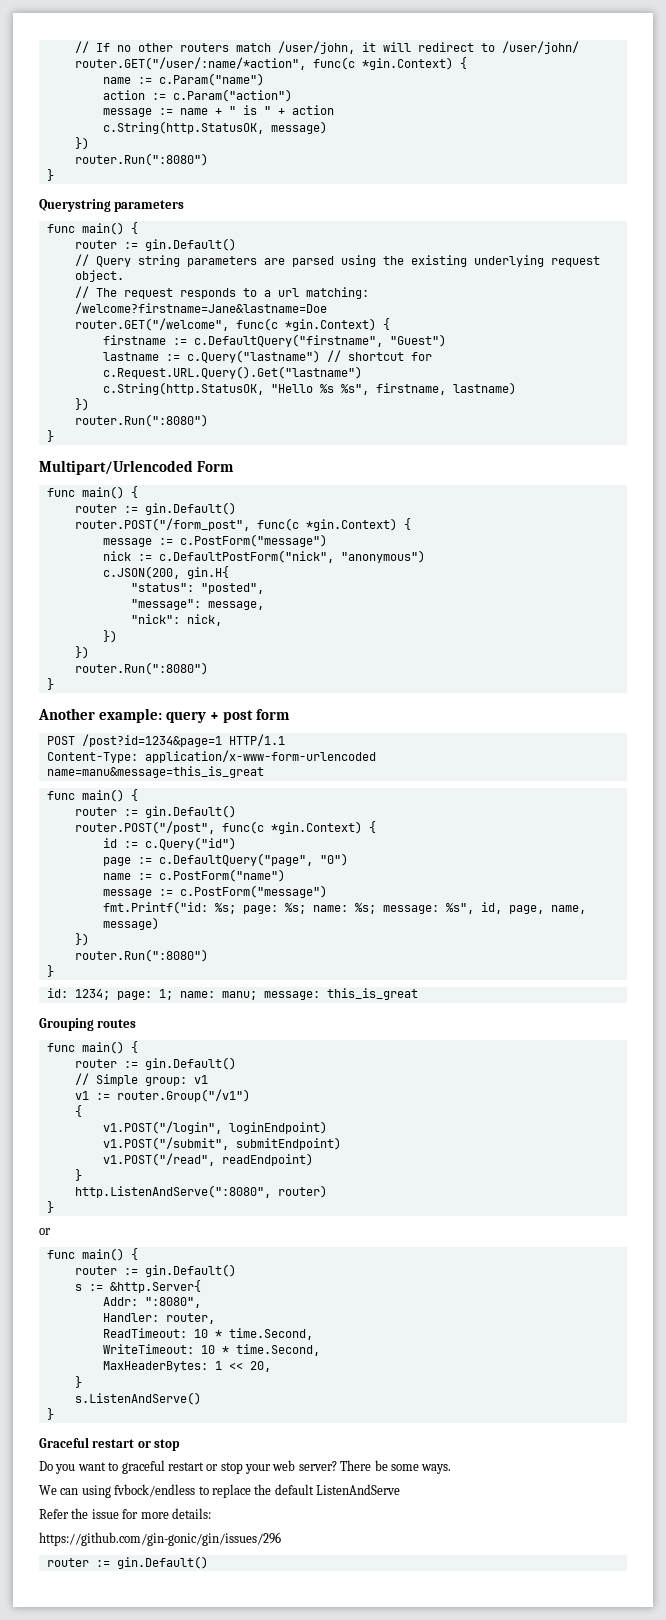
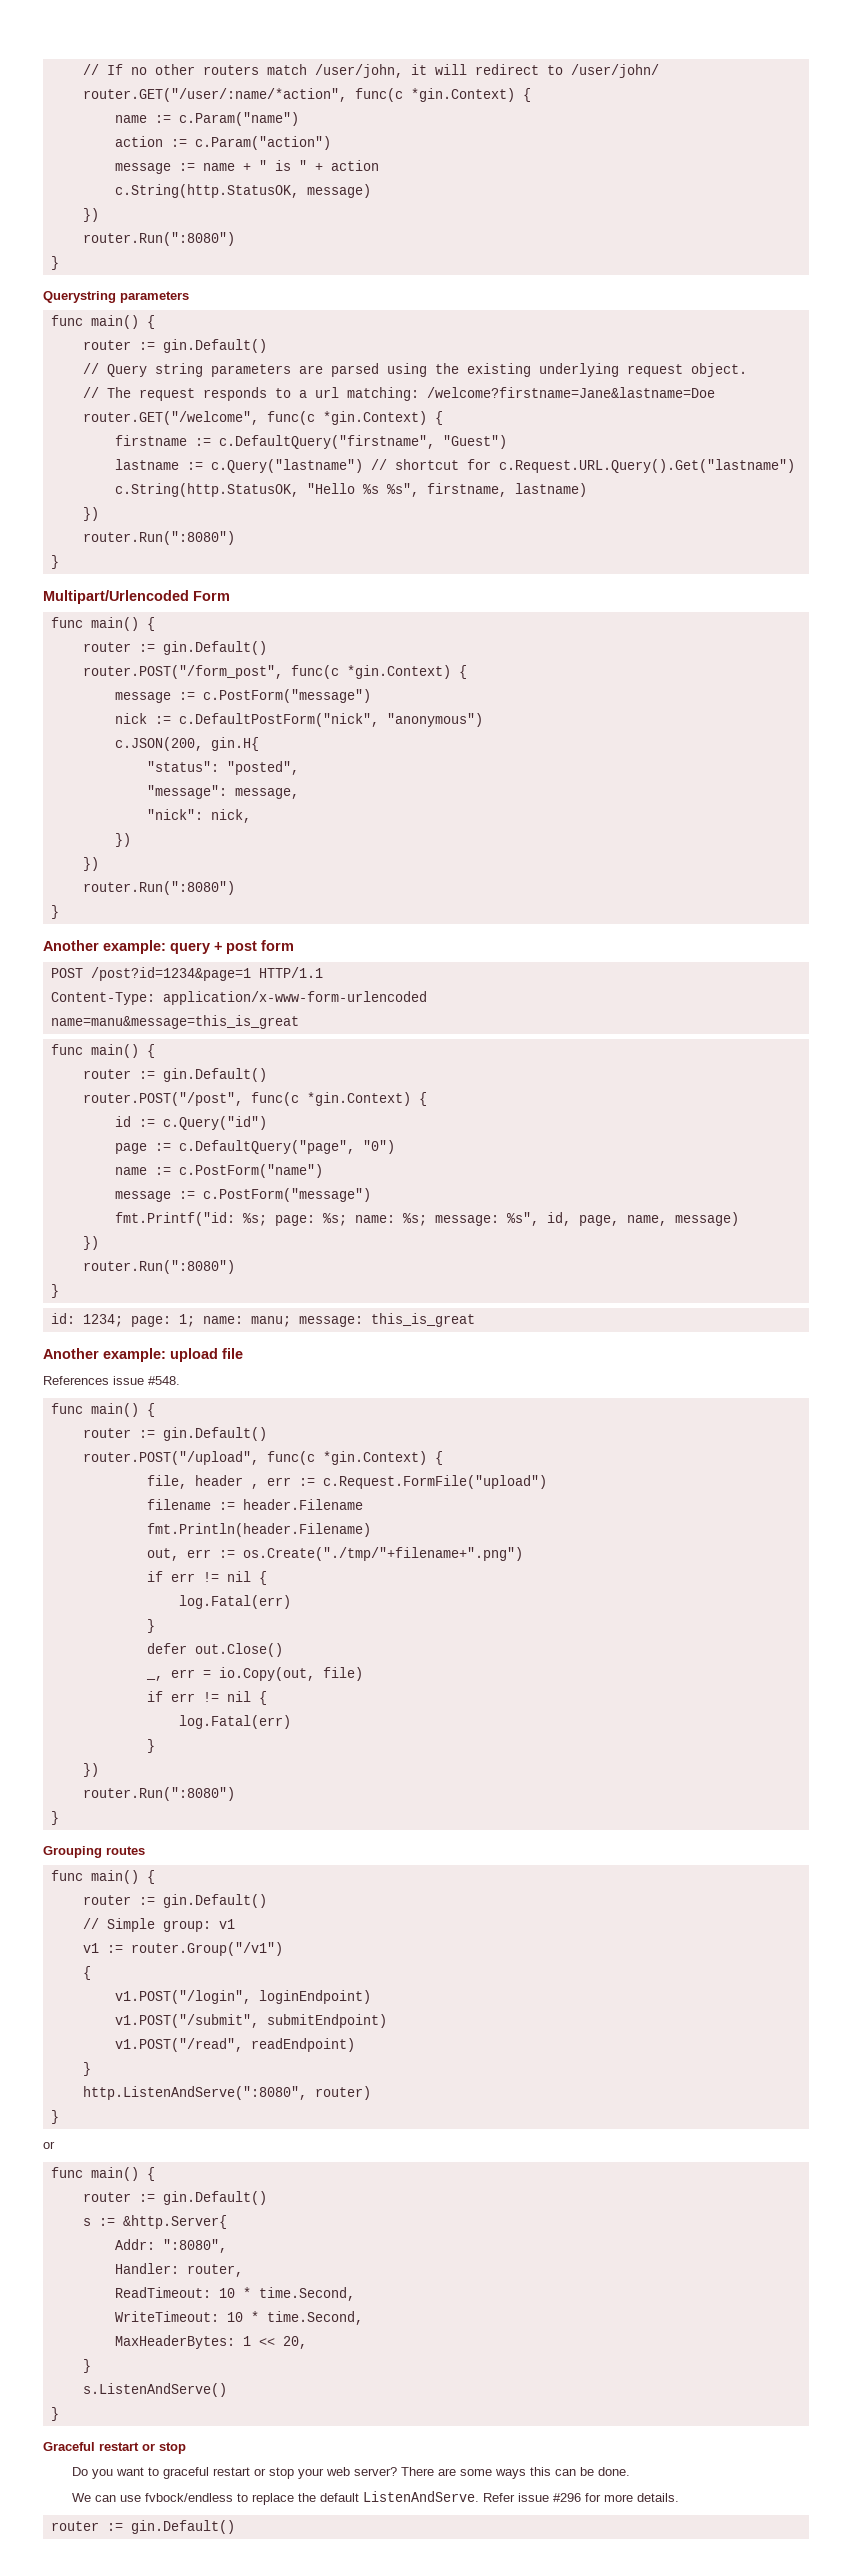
+ Another example: upload file
+ References issue #548.
+ func main() {
+ router := gin.Default()
+ router.POST("/upload", func(c *gin.Context) {
+ file, header , err := c.Request.FormFile("upload")
+ filename := header.Filename
+ fmt.Println(header.Filename)
+ out, err := os.Create("./tmp/"+filename+".png")
+ if err != nil {
+ log.Fatal(err)
+ }
+ defer out.Close()
+ _, err = io.Copy(out, file)
+ if err != nil {
+ log.Fatal(err)
+ }
+ })
+ router.Run(":8080")
+ }
- There be some ways.
+ There are some ways this can be done.
- We can using fvbock/endless to replace the default ListenAndServe
- Refer the issue for more details:
- https://github.com/gin-gonic/gin/issues/296
+ We can use fvbock/endless to replace the default ListenAndServe. Refer issue #296 for more details.

